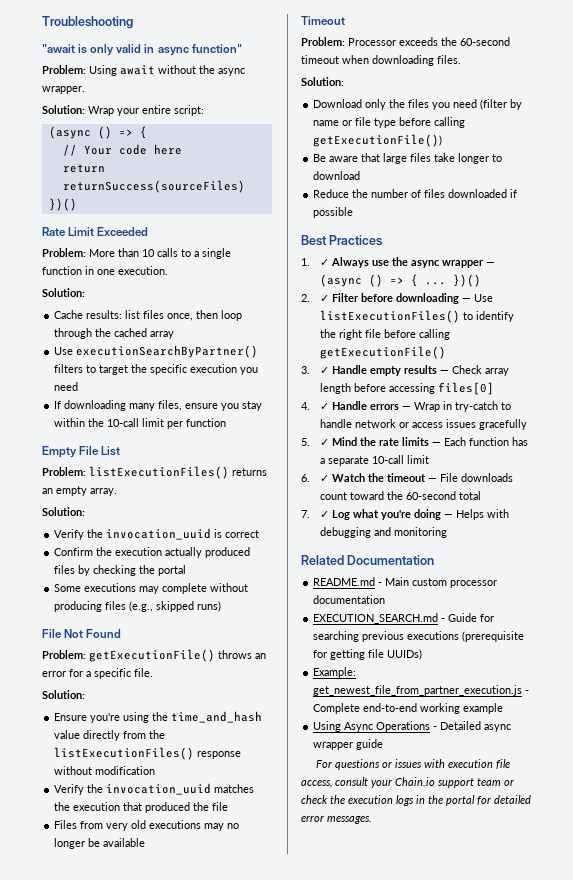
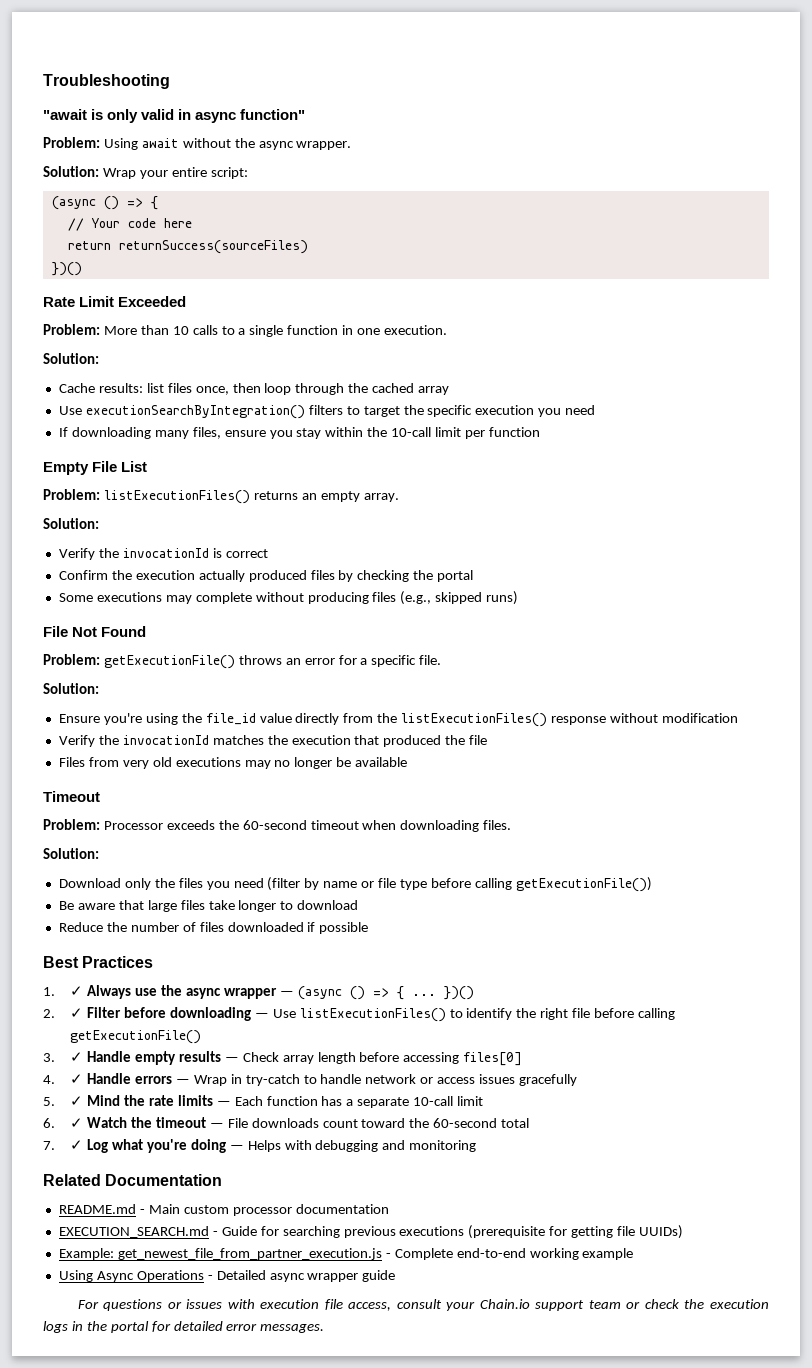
- Use executionSearchByPartner() filters to target the specific execution you need
+ Use executionSearchByIntegration() filters to target the specific execution you need
- Verify the invocation_uuid is correct
+ Verify the invocationId is correct
- Ensure you're using the time_and_hash value directly from the listExecutionFiles() response without modification
+ Ensure you're using the file_id value directly from the listExecutionFiles() response without modification
- Verify the invocation_uuid matches the execution that produced the file
+ Verify the invocationId matches the execution that produced the file

